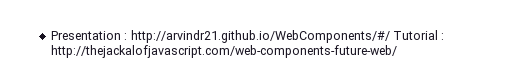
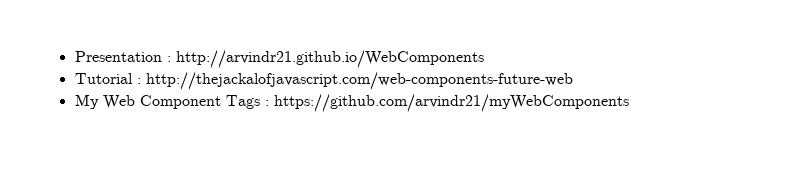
- Presentation : http://arvindr21.github.io/WebComponents/#/ Tutorial : http://thejackalofjavascript.com/web-components-future-web/
+ Presentation : http://arvindr21.github.io/WebComponents
+ Tutorial : http://thejackalofjavascript.com/web-components-future-web
+ My Web Component Tags : https://github.com/arvindr21/myWebComponents

